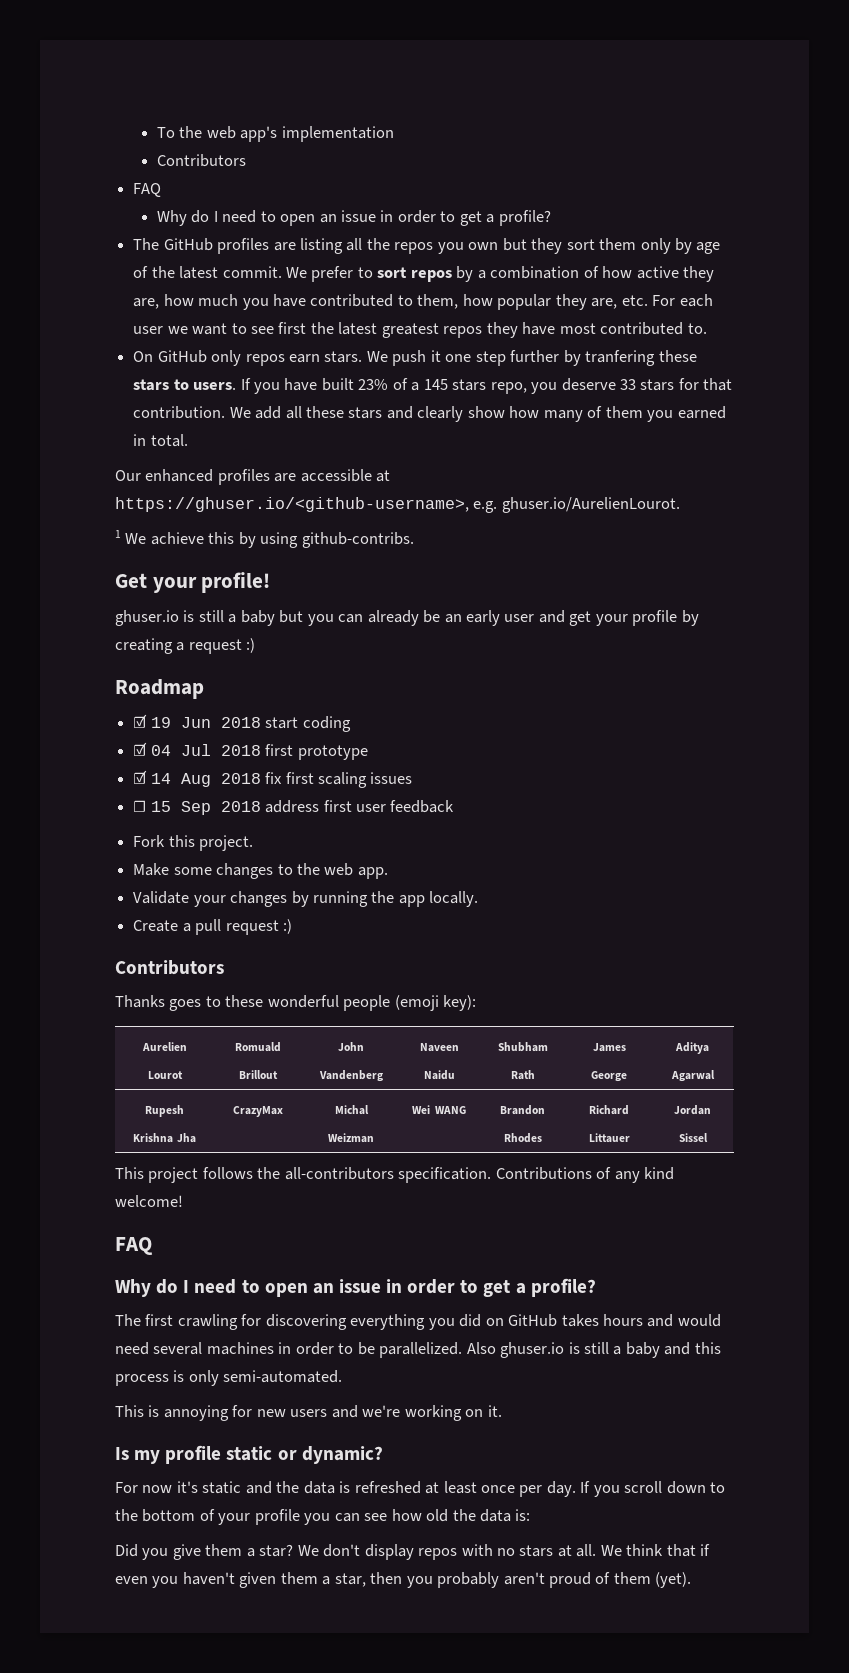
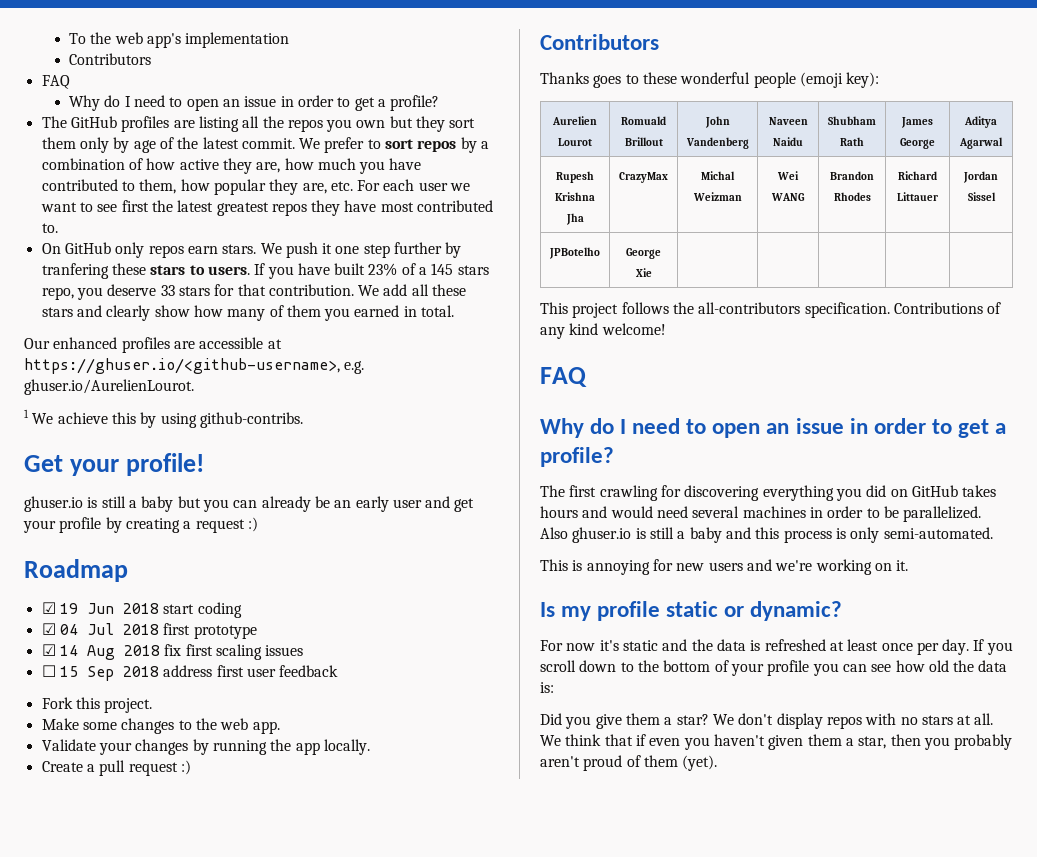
+ JPBotelho | George Xie | | | | |

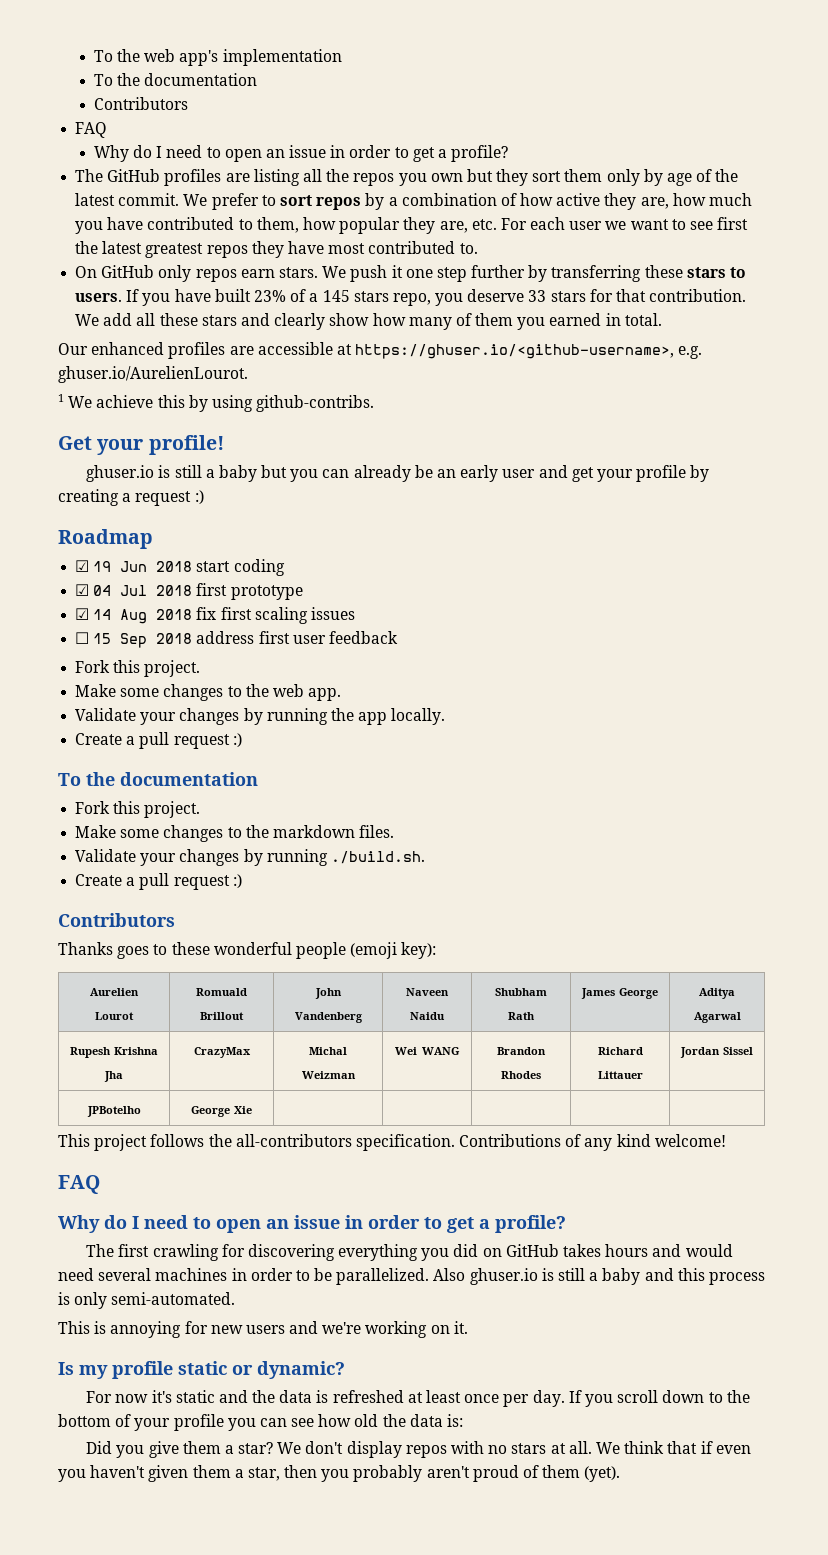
  To the web app's implementation
+ To the documentation
- We push it one step further by tranfering these stars to users.
+ We push it one step further by transferring these stars to users.
  Validate your changes by running the app locally.
+ Create a pull request :)
+ To the documentation
+ Fork this project.
+ Make some changes to the markdown files.
+ Validate your changes by running ./build.sh.

